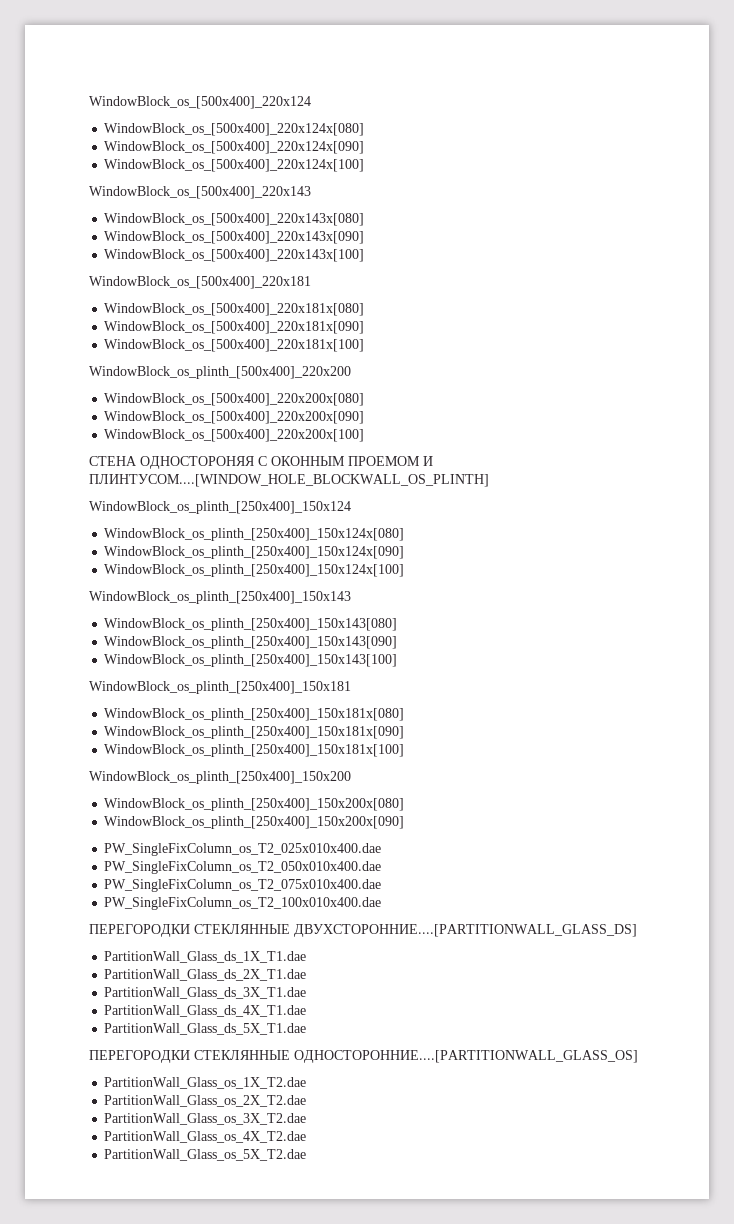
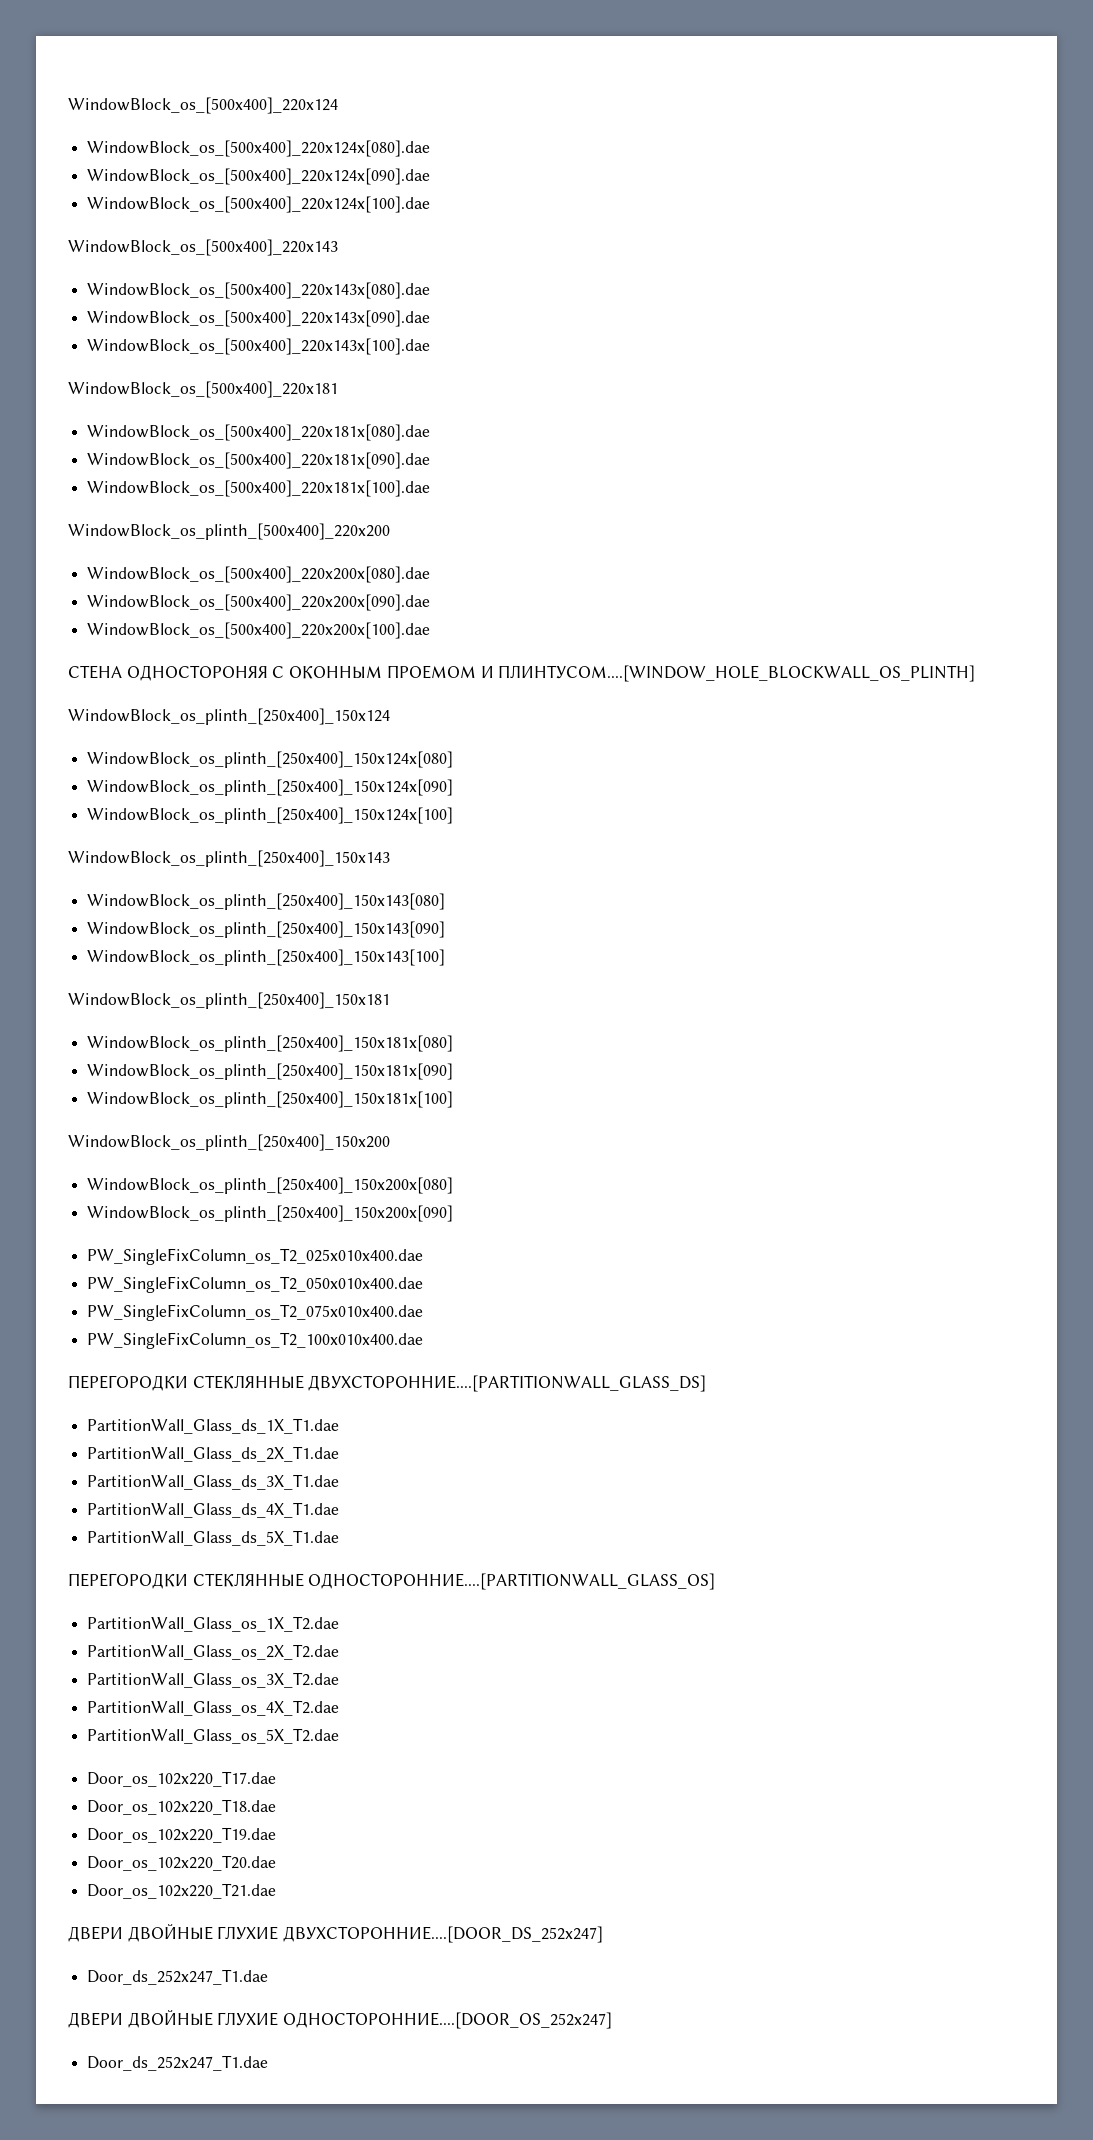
- WindowBlock_os_[500x400]_220x124x[080]
- WindowBlock_os_[500x400]_220x124x[090]
- WindowBlock_os_[500x400]_220x124x[100]
+ WindowBlock_os_[500x400]_220x124x[080].dae
+ WindowBlock_os_[500x400]_220x124x[090].dae
+ WindowBlock_os_[500x400]_220x124x[100].dae
  WindowBlock_os_[500x400]_220x143
- WindowBlock_os_[500x400]_220x143x[080]
- WindowBlock_os_[500x400]_220x143x[090]
- WindowBlock_os_[500x400]_220x143x[100]
+ WindowBlock_os_[500x400]_220x143x[080].dae
+ WindowBlock_os_[500x400]_220x143x[090].dae
+ WindowBlock_os_[500x400]_220x143x[100].dae
  WindowBlock_os_[500x400]_220x181
- WindowBlock_os_[500x400]_220x181x[080]
- WindowBlock_os_[500x400]_220x181x[090]
- WindowBlock_os_[500x400]_220x181x[100]
+ WindowBlock_os_[500x400]_220x181x[080].dae
+ WindowBlock_os_[500x400]_220x181x[090].dae
+ WindowBlock_os_[500x400]_220x181x[100].dae
  WindowBlock_os_plinth_[500x400]_220x200
- WindowBlock_os_[500x400]_220x200x[080]
- WindowBlock_os_[500x400]_220x200x[090]
- WindowBlock_os_[500x400]_220x200x[100]
+ WindowBlock_os_[500x400]_220x200x[080].dae
+ WindowBlock_os_[500x400]_220x200x[090].dae
+ WindowBlock_os_[500x400]_220x200x[100].dae
+ Door_os_102x220_T17.dae
+ Door_os_102x220_T18.dae
+ Door_os_102x220_T19.dae
+ Door_os_102x220_T20.dae
+ Door_os_102x220_T21.dae
+ ДВЕРИ ДВОЙНЫЕ ГЛУХИЕ ДВУХСТОРОННИЕ....[DOOR_DS_252x247]
+ Door_ds_252x247_T1.dae
+ ДВЕРИ ДВОЙНЫЕ ГЛУХИЕ ОДНОСТОРОННИЕ....[DOOR_OS_252x247]
+ Door_ds_252x247_T1.dae

